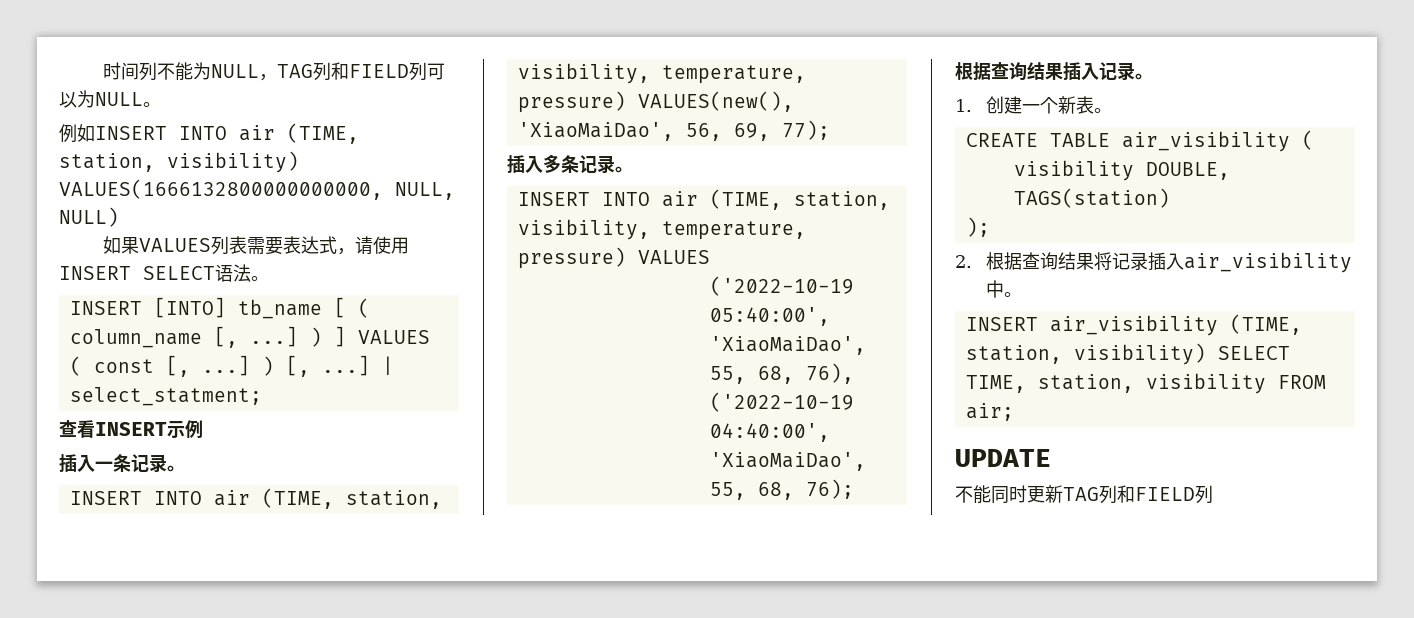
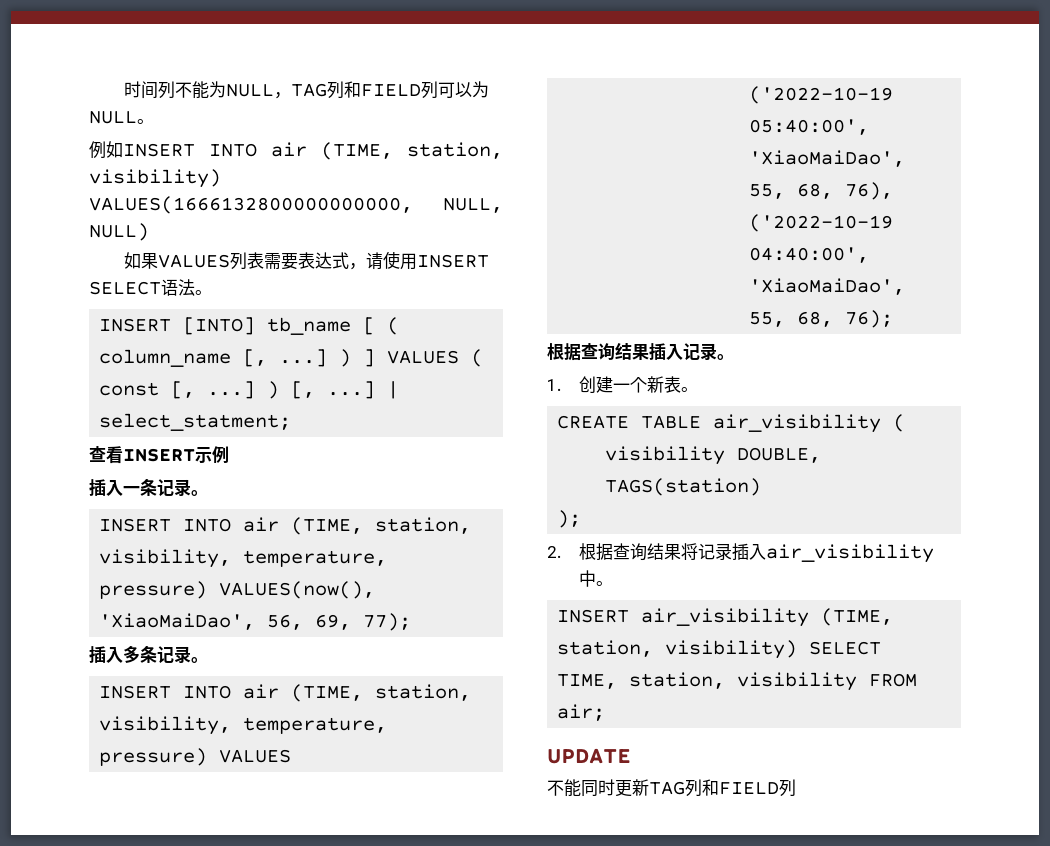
- INSERT INTO air (TIME, station, visibility, temperature, pressure) VALUES(new(), 'XiaoMaiDao', 56, 69, 77);
+ INSERT INTO air (TIME, station, visibility, temperature, pressure) VALUES(now(), 'XiaoMaiDao', 56, 69, 77);

